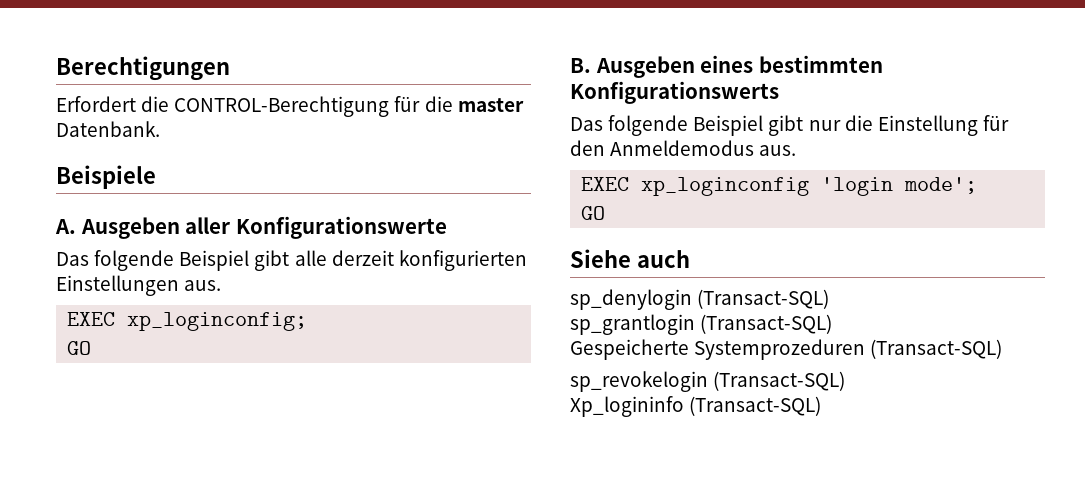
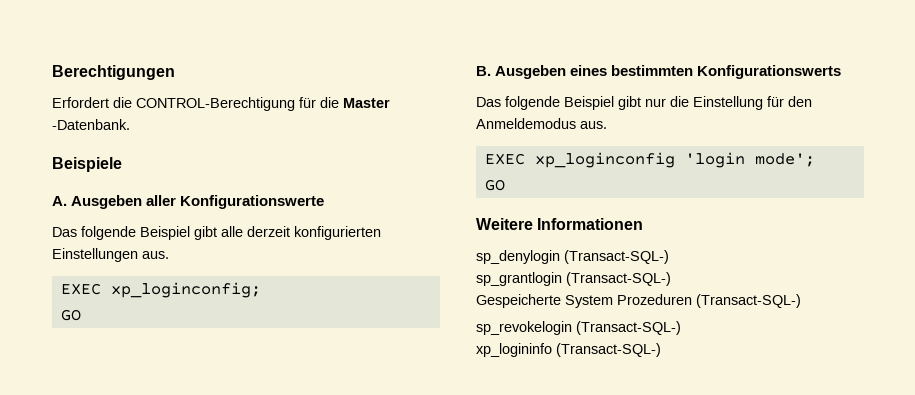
- Erfordert die CONTROL-Berechtigung für die master Datenbank.
+ Erfordert die CONTROL-Berechtigung für die Master -Datenbank.
- Siehe auch
+ Weitere Informationen
- sp_denylogin (Transact-SQL)
+ sp_denylogin (Transact-SQL-)
- sp_grantlogin (Transact-SQL)
+ sp_grantlogin (Transact-SQL-)
- Gespeicherte Systemprozeduren (Transact-SQL)
- sp_revokelogin (Transact-SQL)
- Xp_logininfo (Transact-SQL)
+ Gespeicherte System Prozeduren (Transact-SQL-)
+ sp_revokelogin (Transact-SQL-)
+ xp_logininfo (Transact-SQL-)

